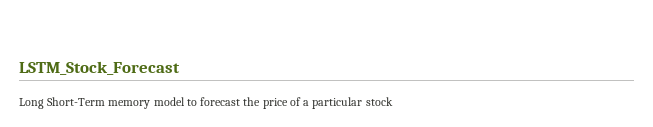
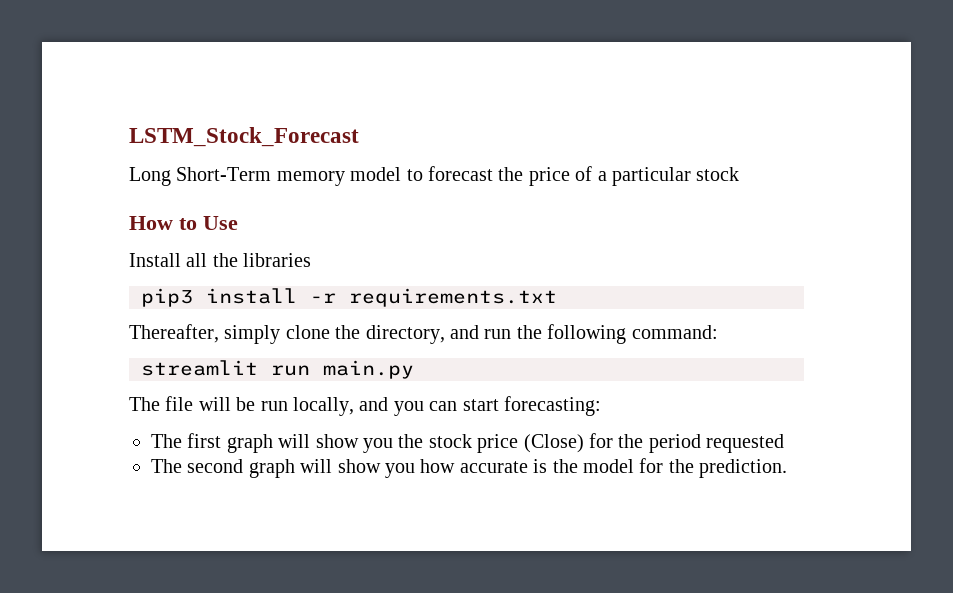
+ How to Use
+ Install all the libraries
+ pip3 install -r requirements.txt
+ Thereafter, simply clone the directory, and run the following command:
+ streamlit run main.py
+ The file will be run locally, and you can start forecasting:
+ The first graph will show you the stock price (Close) for the period requested
+ The second graph will show you how accurate is the model for the prediction.

